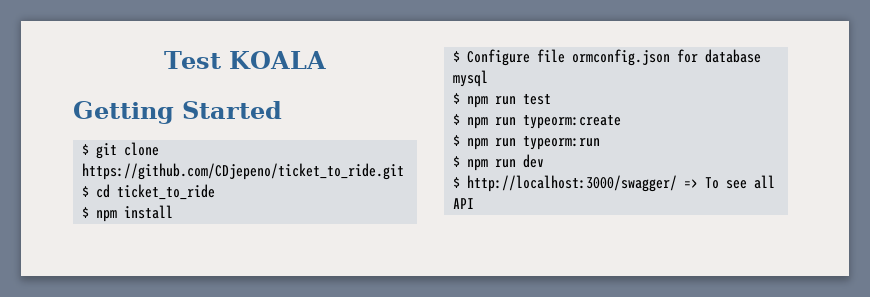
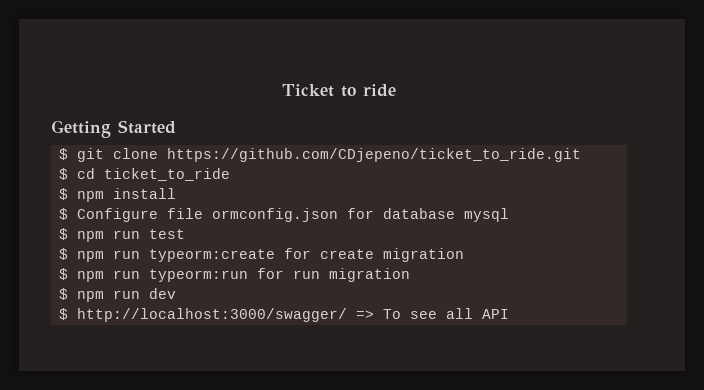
- Test KOALA
+ Ticket to ride
- $ npm run typeorm:create
+ $ npm run typeorm:create for create migration
- $ npm run typeorm:run
+ $ npm run typeorm:run for run migration

